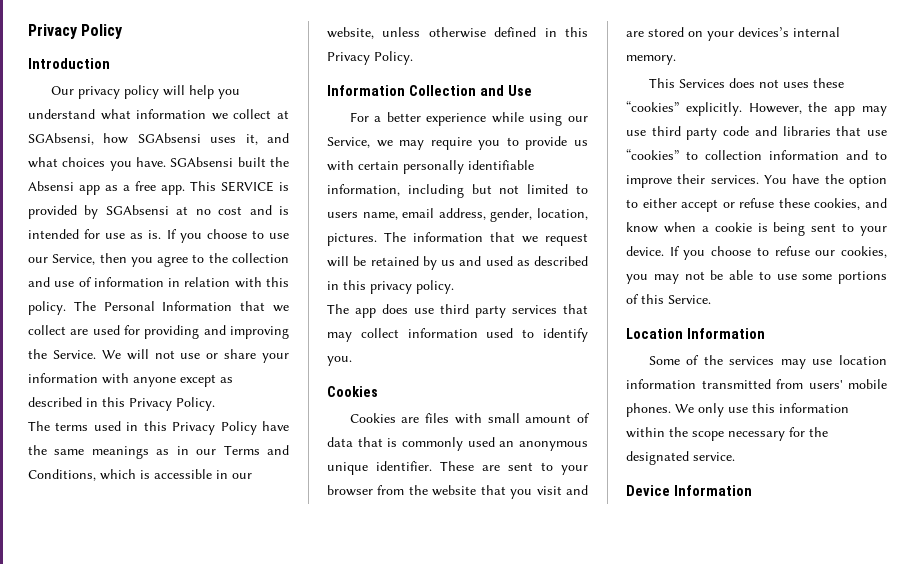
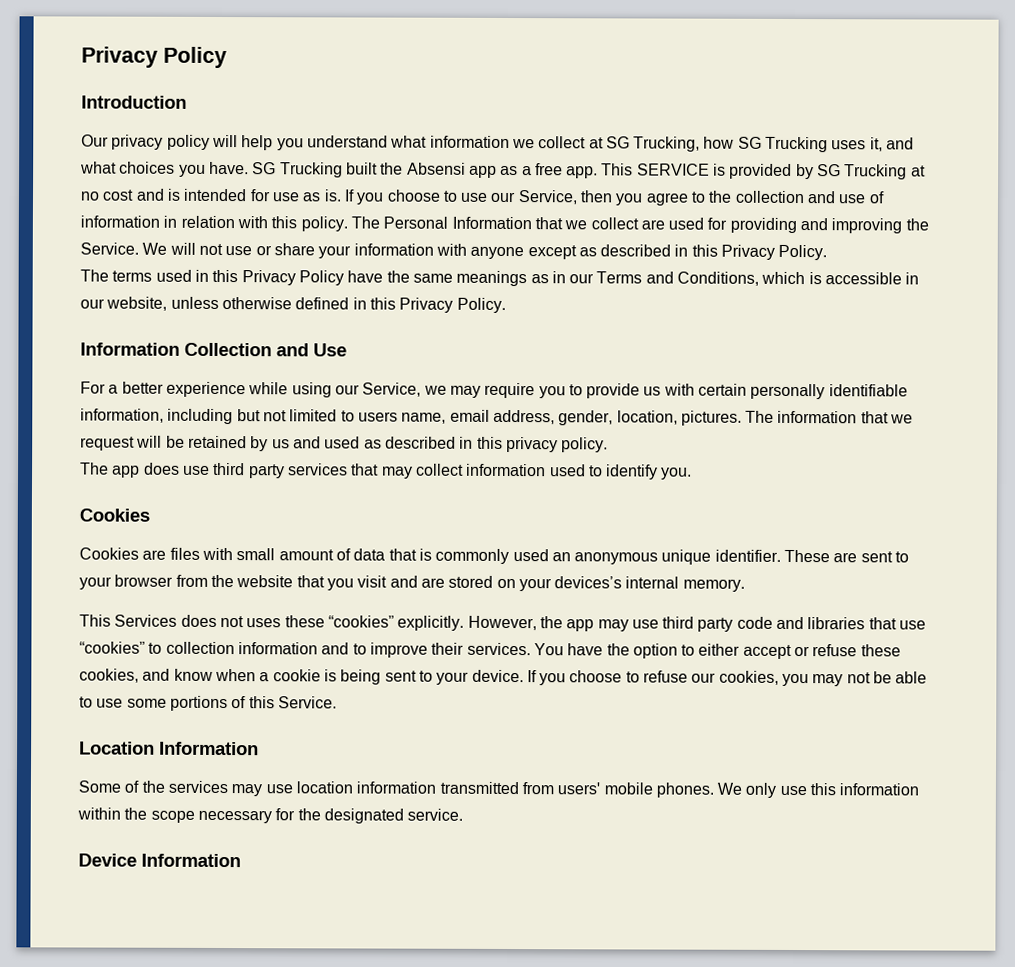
- Our privacy policy will help you understand what information we collect at SGAbsensi, how SGAbsensi uses it, and what choices you have.
+ Our privacy policy will help you understand what information we collect at SG Trucking, how SG Trucking uses it, and what choices you have.
- SGAbsensi built the Absensi app as a free app.
+ SG Trucking built the Absensi app as a free app.
- This SERVICE is provided by SGAbsensi at no cost and is intended for use as is.
+ This SERVICE is provided by SG Trucking at no cost and is intended for use as is.

